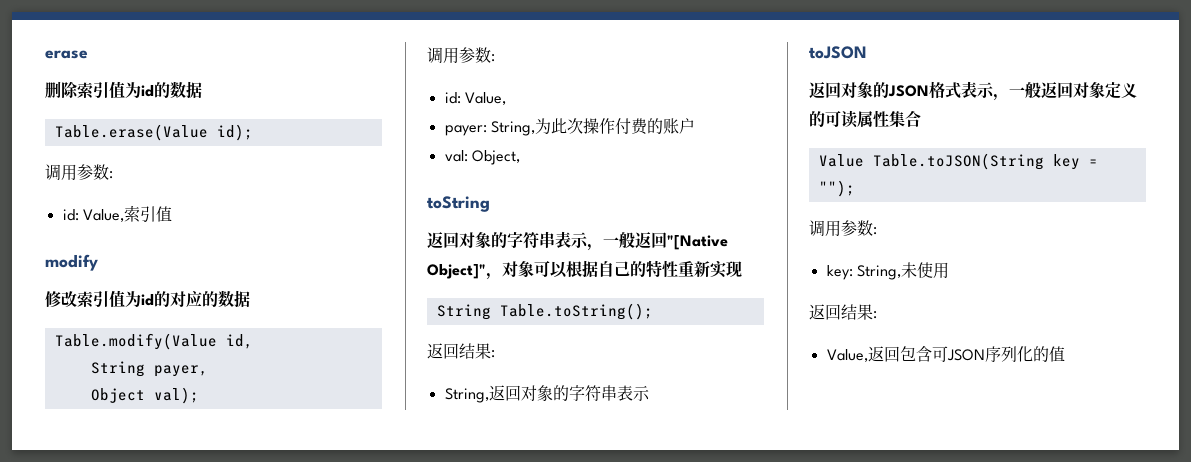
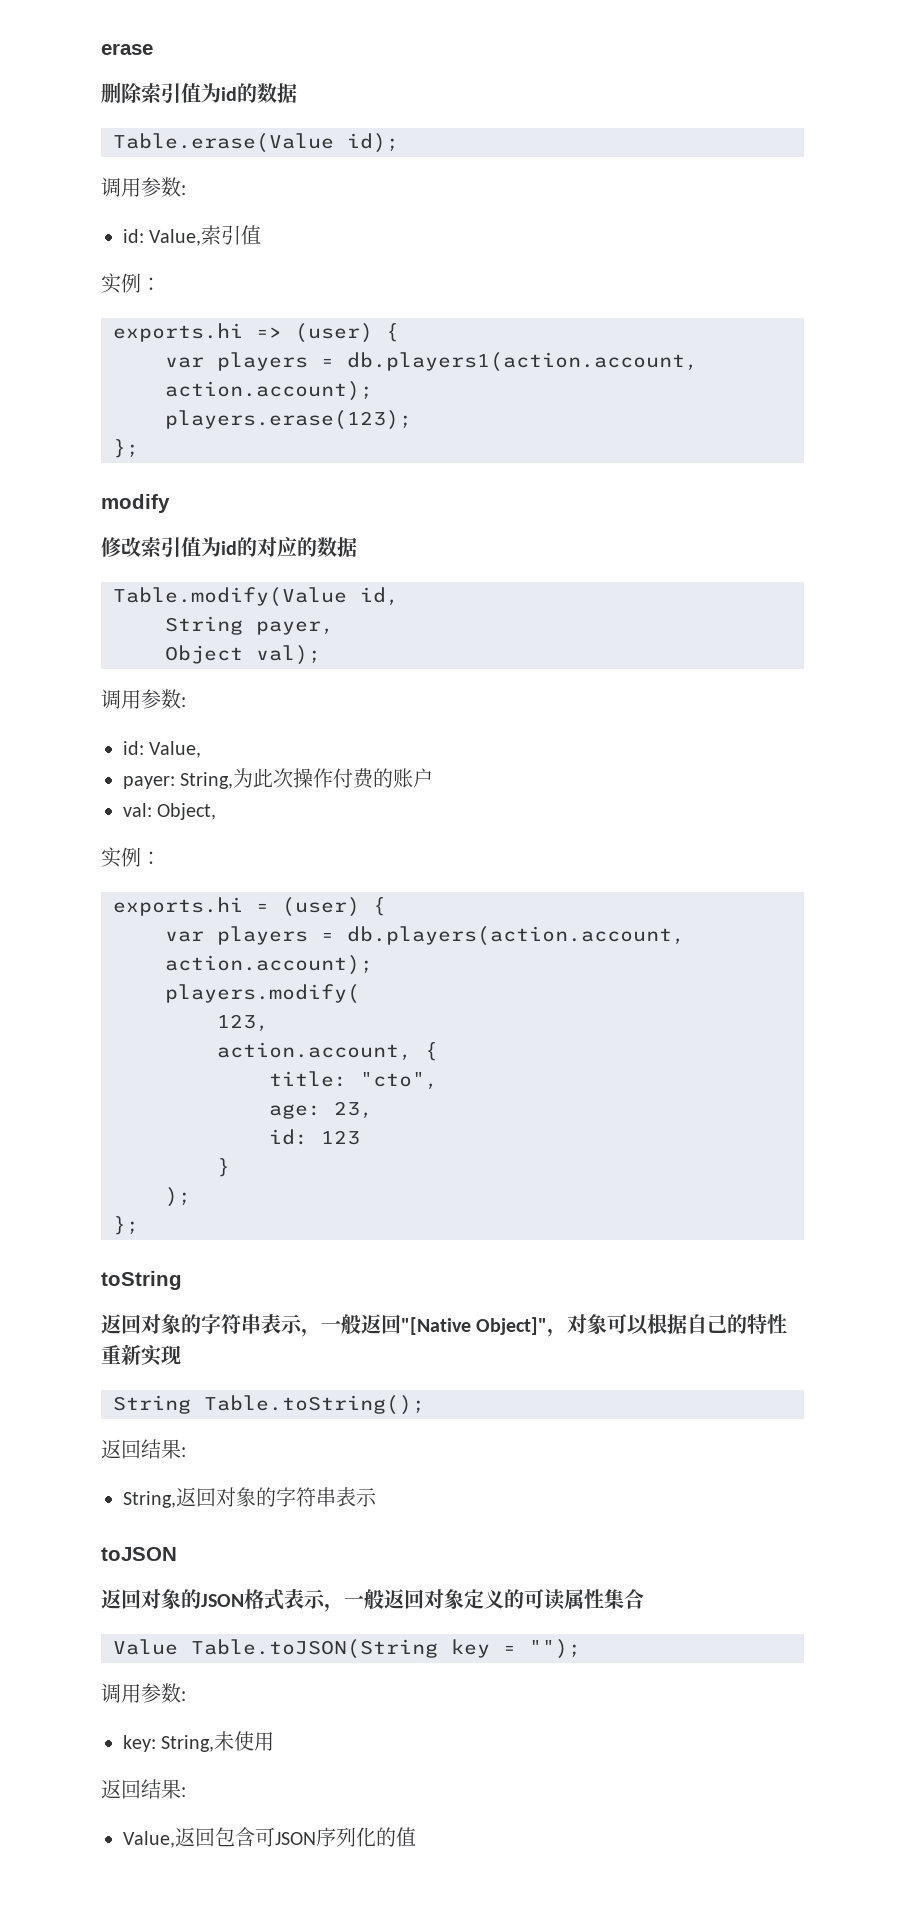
  id: Value,索引值
+ 实例：
+ exports.hi => (user) {
+ var players = db.players1(action.account, action.account);
+ players.erase(123);
+ };
  val: Object,
+ 实例：
+ exports.hi = (user) {
+ var players = db.players(action.account, action.account);
+ players.modify(
+ 123,
+ action.account, {
+ title: "cto",
+ age: 23,
+ id: 123
+ }
+ );
+ };

